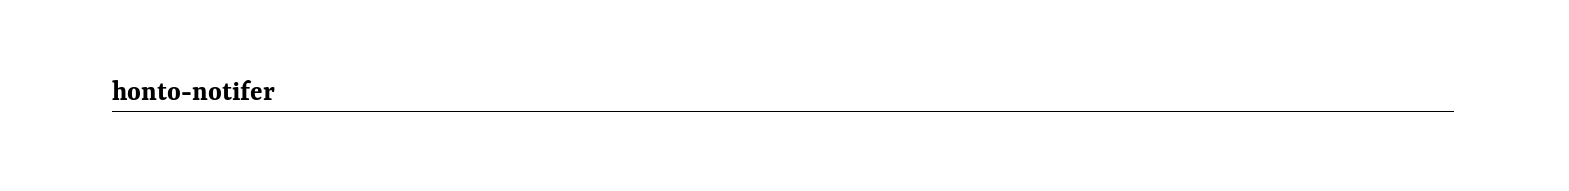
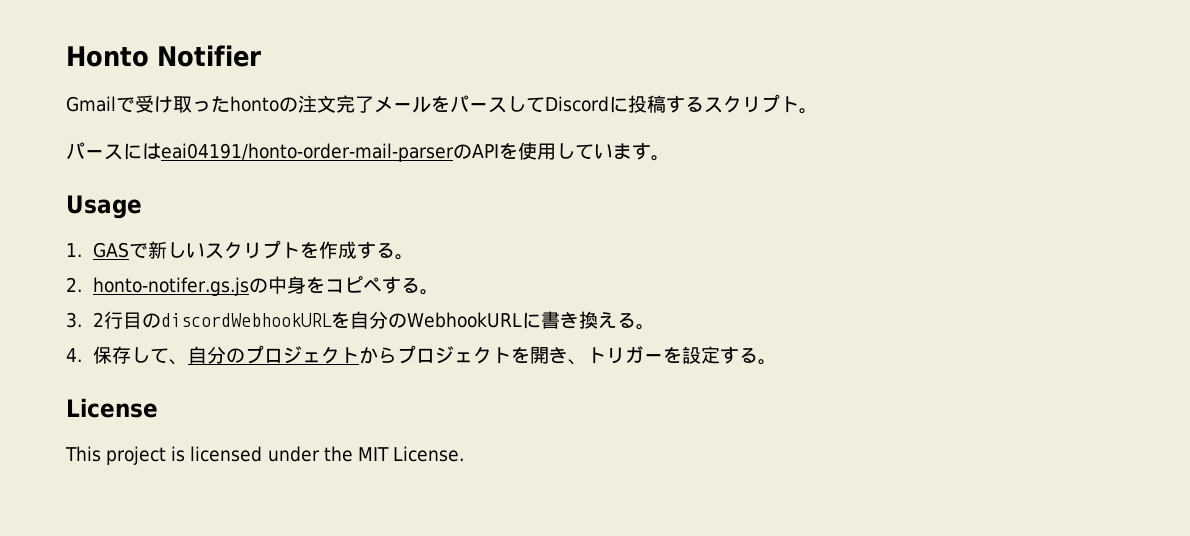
- honto-notifer
+ Honto Notifier
+ Gmailで受け取ったhontoの注文完了メールをパースしてDiscordに投稿するスクリプト。
+ パースにはeai04191/honto-order-mail-parserのAPIを使用しています。
+ Usage
+ 1. GASで新しいスクリプトを作成する。
+ 2. honto-notifer.gs.jsの中身をコピペする。
+ 3. 2行目のdiscordWebhookURLを自分のWebhookURLに書き換える。
+ 4.保存して、自分のプロジェクトからプロジェクトを開き、トリガーを設定する。
+ License
+ This project is licensed under the MIT License.

